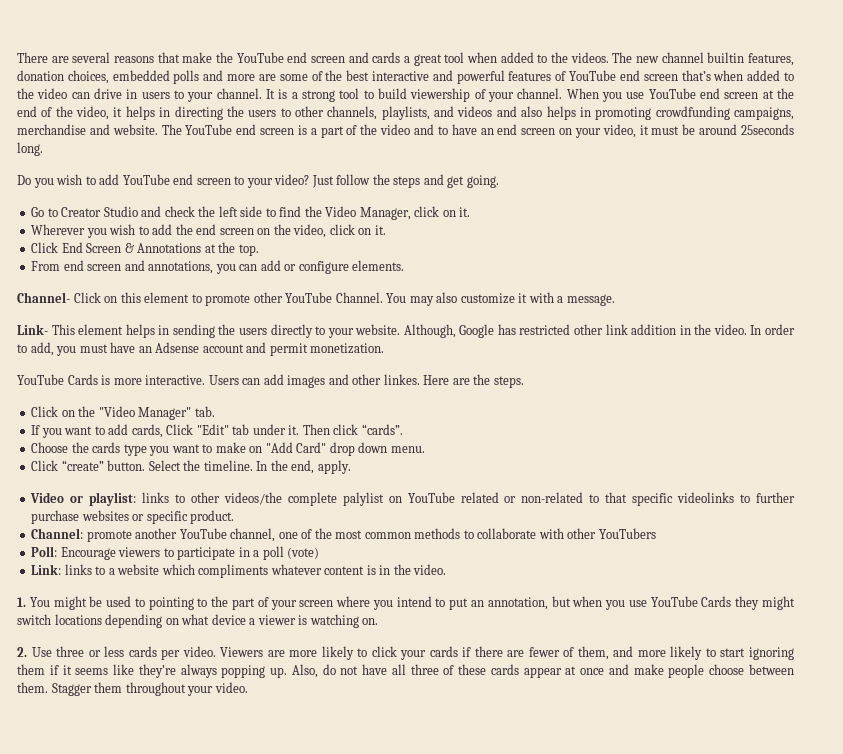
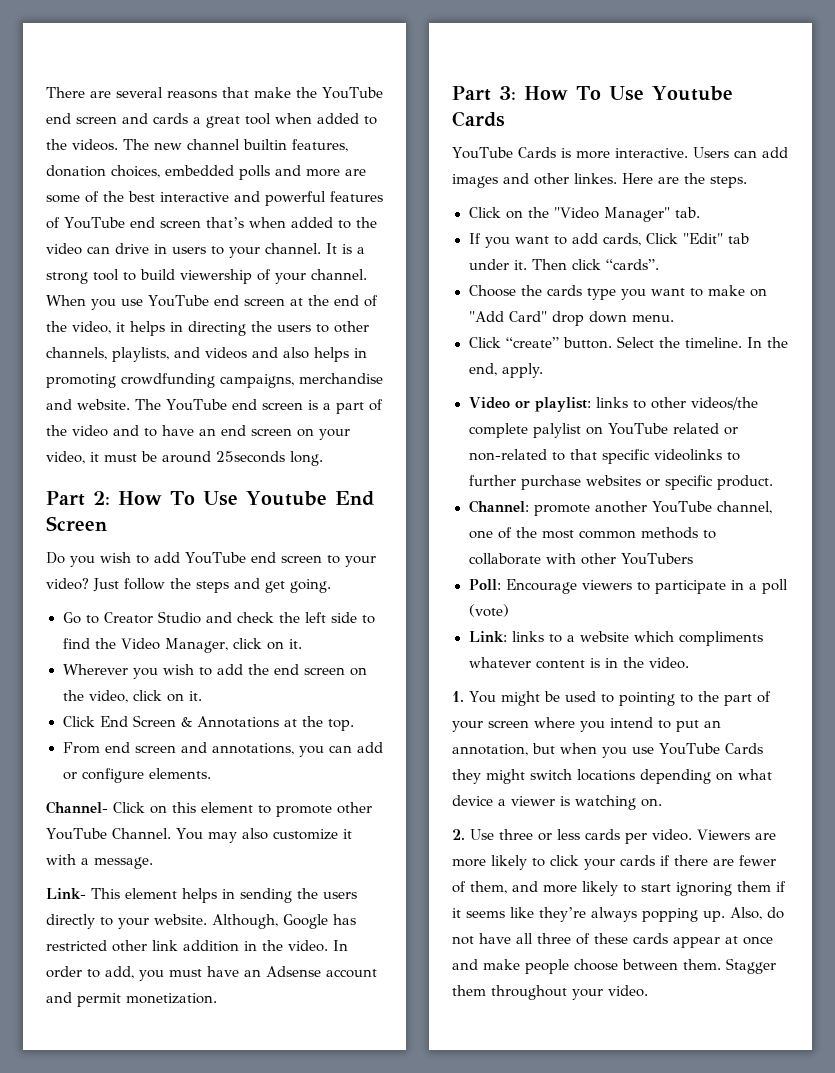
+ Part 2: How To Use Youtube End Screen
+ Part 3: How To Use Youtube Cards

